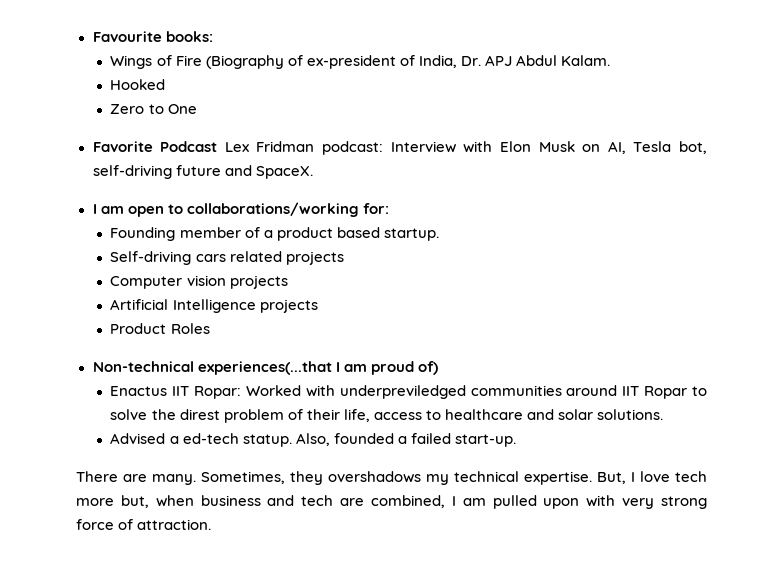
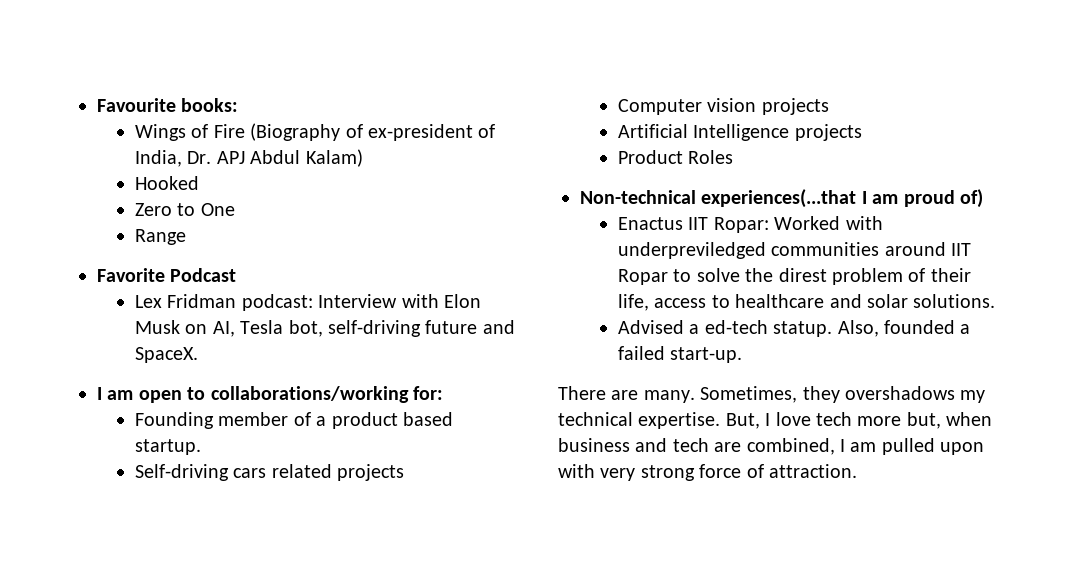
- Wings of Fire (Biography of ex-president of India, Dr. APJ Abdul Kalam.
+ Wings of Fire (Biography of ex-president of India, Dr. APJ Abdul Kalam)
+ Range
- Favorite Podcast Lex Fridman podcast: Interview with Elon Musk on AI, Tesla bot, self-driving future and SpaceX.
+ Favorite Podcast
+ Lex Fridman podcast: Interview with Elon Musk on AI, Tesla bot, self-driving future and SpaceX.

